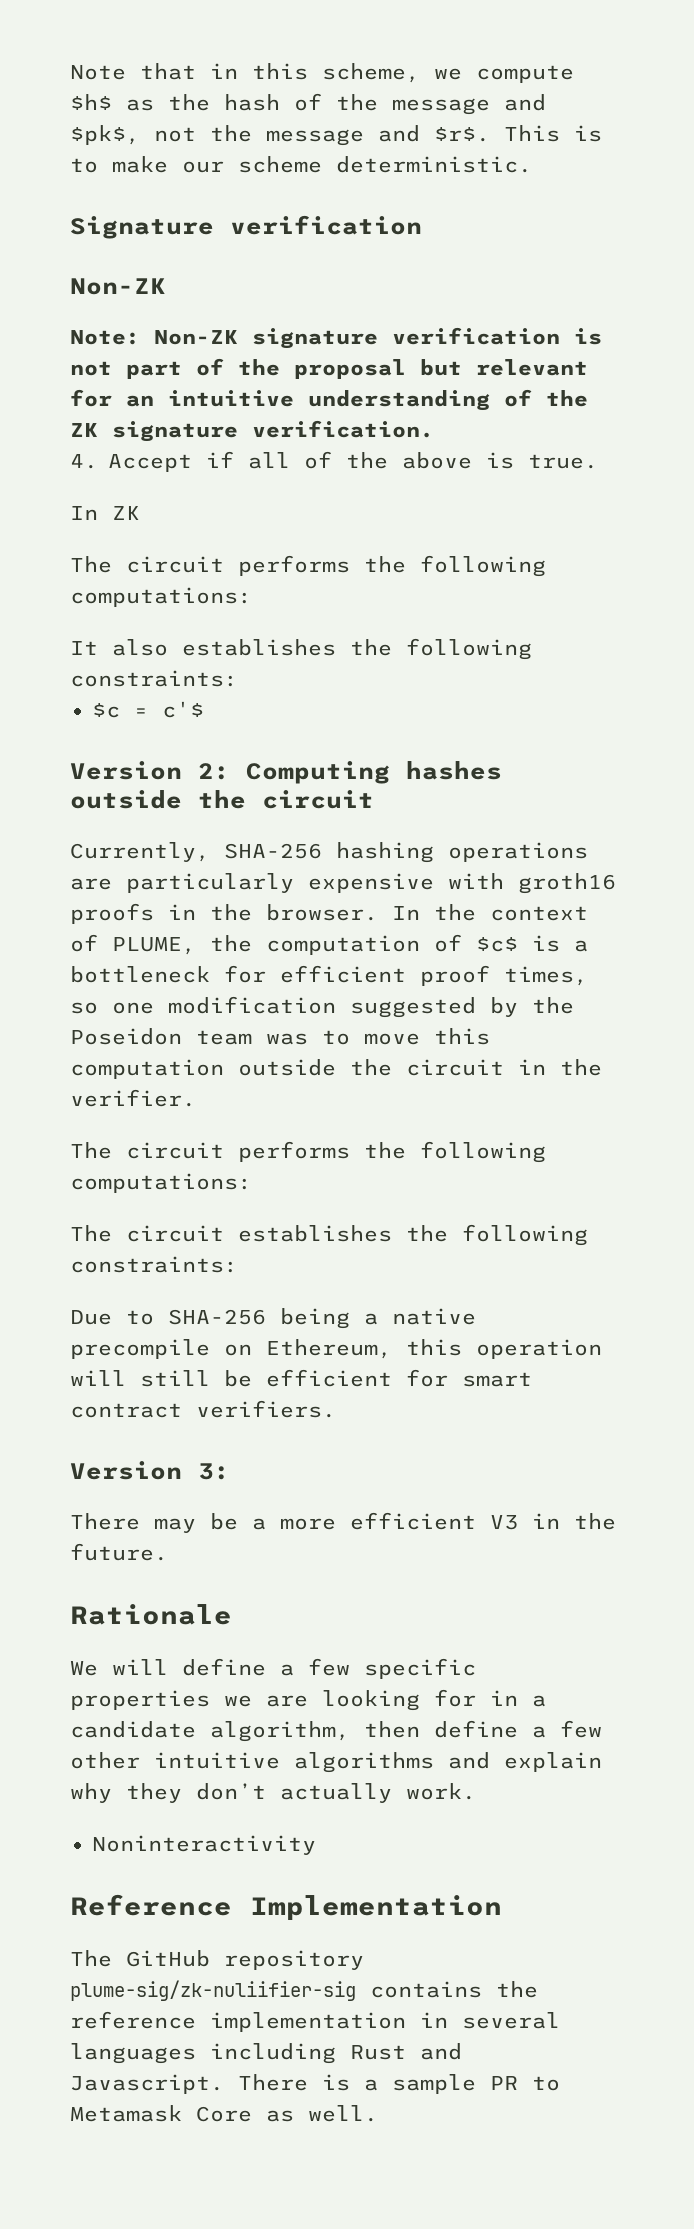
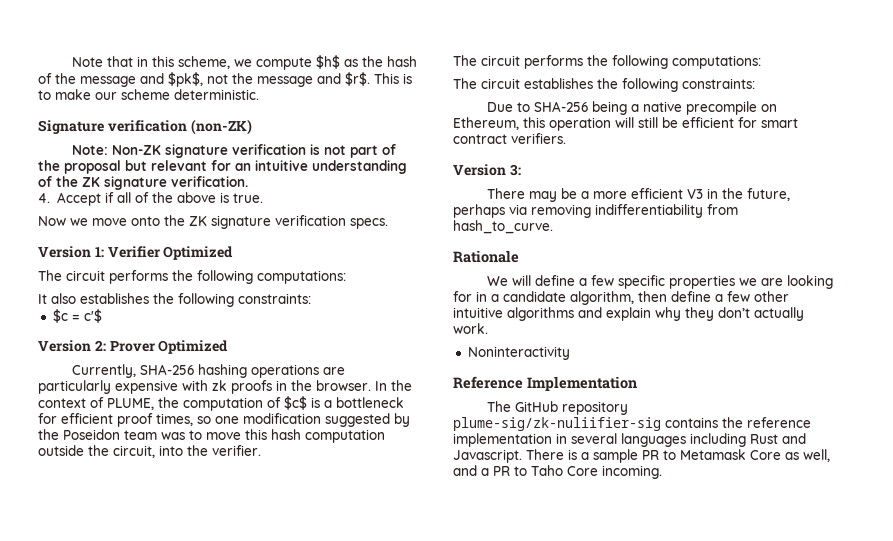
- Signature verification
- Non-ZK
+ Signature verification (non-ZK)
- In ZK
+ Now we move onto the ZK signature verification specs.
+ Version 1: Verifier Optimized
- Version 2: Computing hashes outside the circuit
+ Version 2: Prover Optimized
- Currently, SHA-256 hashing operations are particularly expensive with groth16 proofs in the browser.
+ Currently, SHA-256 hashing operations are particularly expensive with zk proofs in the browser.
- In the context of PLUME, the computation of $c$ is a bottleneck for efficient proof times, so one modification suggested by the Poseidon team was to move this computation outside the circuit in the verifier.
+ In the context of PLUME, the computation of $c$ is a bottleneck for efficient proof times, so one modification suggested by the Poseidon team was to move this hash computation outside the circuit, into the verifier.
- There may be a more efficient V3 in the future.
+ There may be a more efficient V3 in the future, perhaps via removing indifferentiability from hash_to_curve.
- There is a sample PR to Metamask Core as well.
+ There is a sample PR to Metamask Core as well, and a PR to Taho Core incoming.

